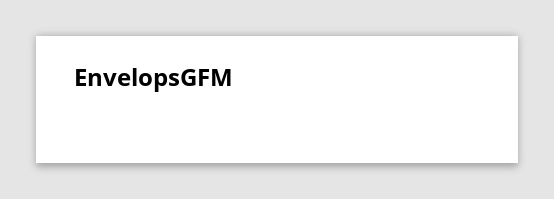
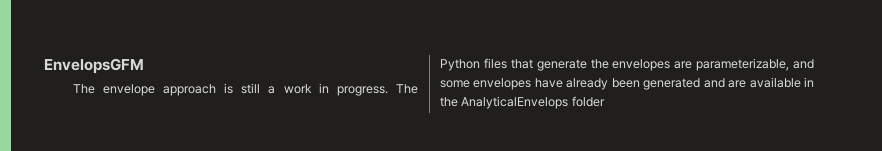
+ The envelope approach is still a work in progress. The Python files that generate the envelopes are parameterizable, and some envelopes have already been generated and are available in the AnalyticalEnvelops folder

